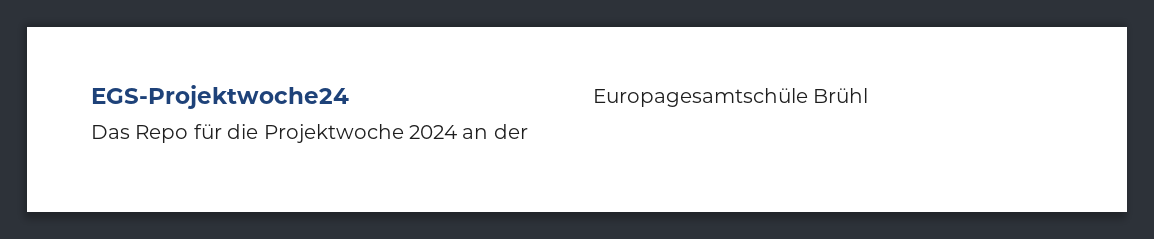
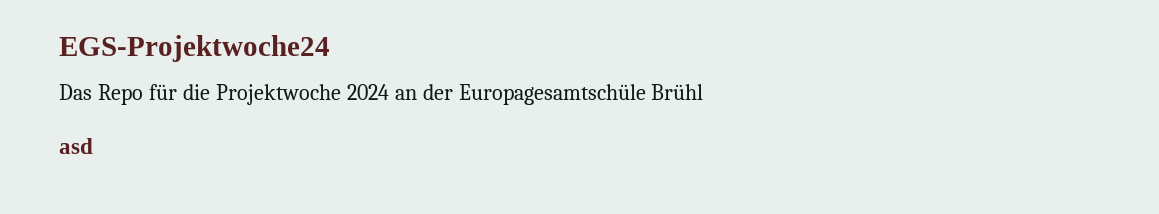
+ asd

